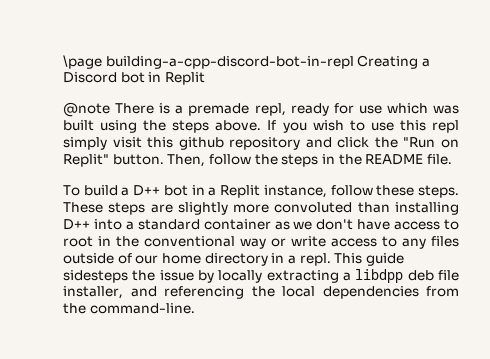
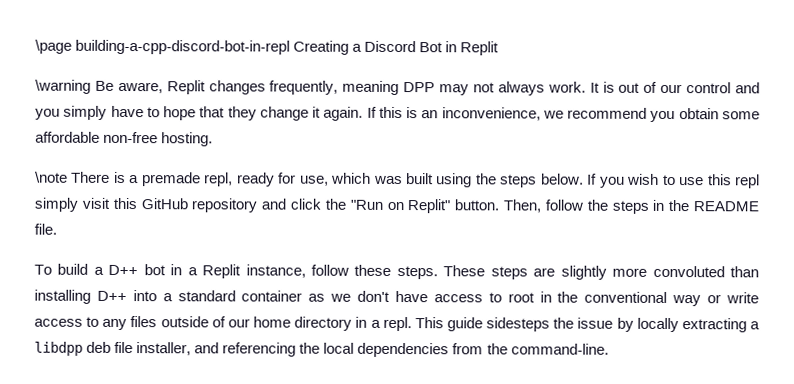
- \page building-a-cpp-discord-bot-in-repl Creating a Discord bot in Replit
+ \page building-a-cpp-discord-bot-in-repl Creating a Discord Bot in Replit
- @note There is a premade repl, ready for use which was built using the steps above.
+ \warning Be aware, Replit changes frequently, meaning DPP may not always work. It is out of our control and you simply have to hope that they change it again. If this is an inconvenience, we recommend you obtain some affordable non-free hosting.
+ \note There is a premade repl, ready for use, which was built using the steps below.
- If you wish to use this repl simply visit this github repository and click the "Run on Replit" button.
+ If you wish to use this repl simply visit this GitHub repository and click the "Run on Replit" button.

